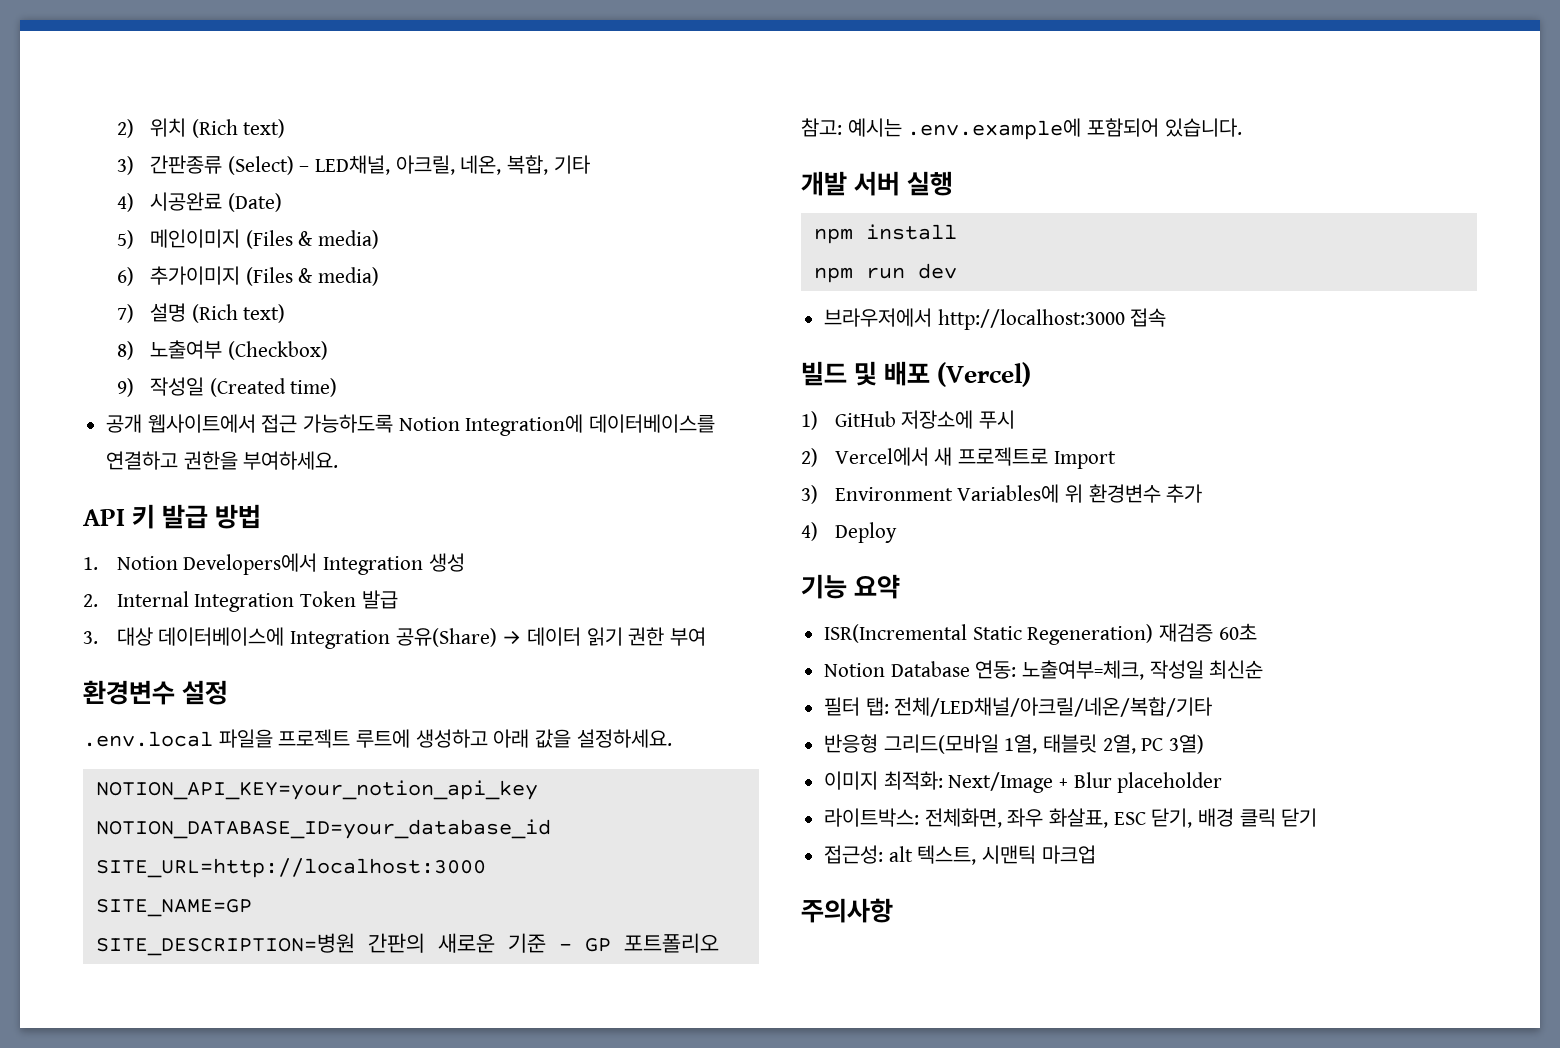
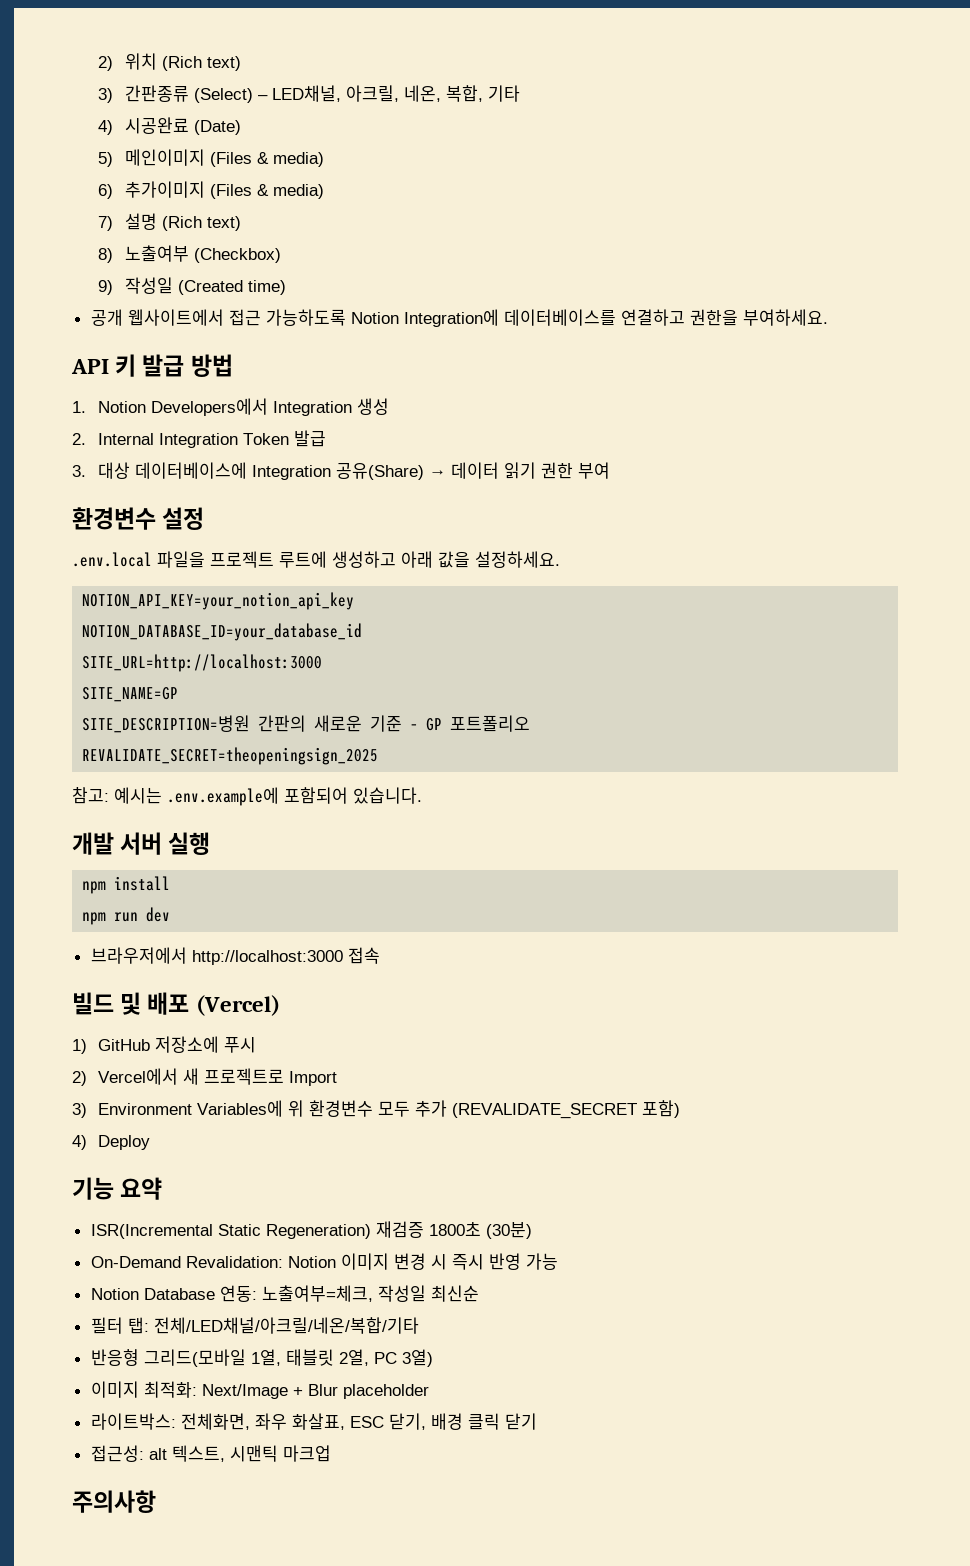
+ REVALIDATE_SECRET=theopeningsign_2025
- 3) Environment Variables에 위 환경변수 추가
+ 3) Environment Variables에 위 환경변수 모두 추가 (REVALIDATE_SECRET 포함)
- ISR(Incremental Static Regeneration) 재검증 60초
+ ISR(Incremental Static Regeneration) 재검증 1800초 (30분)
+ On-Demand Revalidation: Notion 이미지 변경 시 즉시 반영 가능

